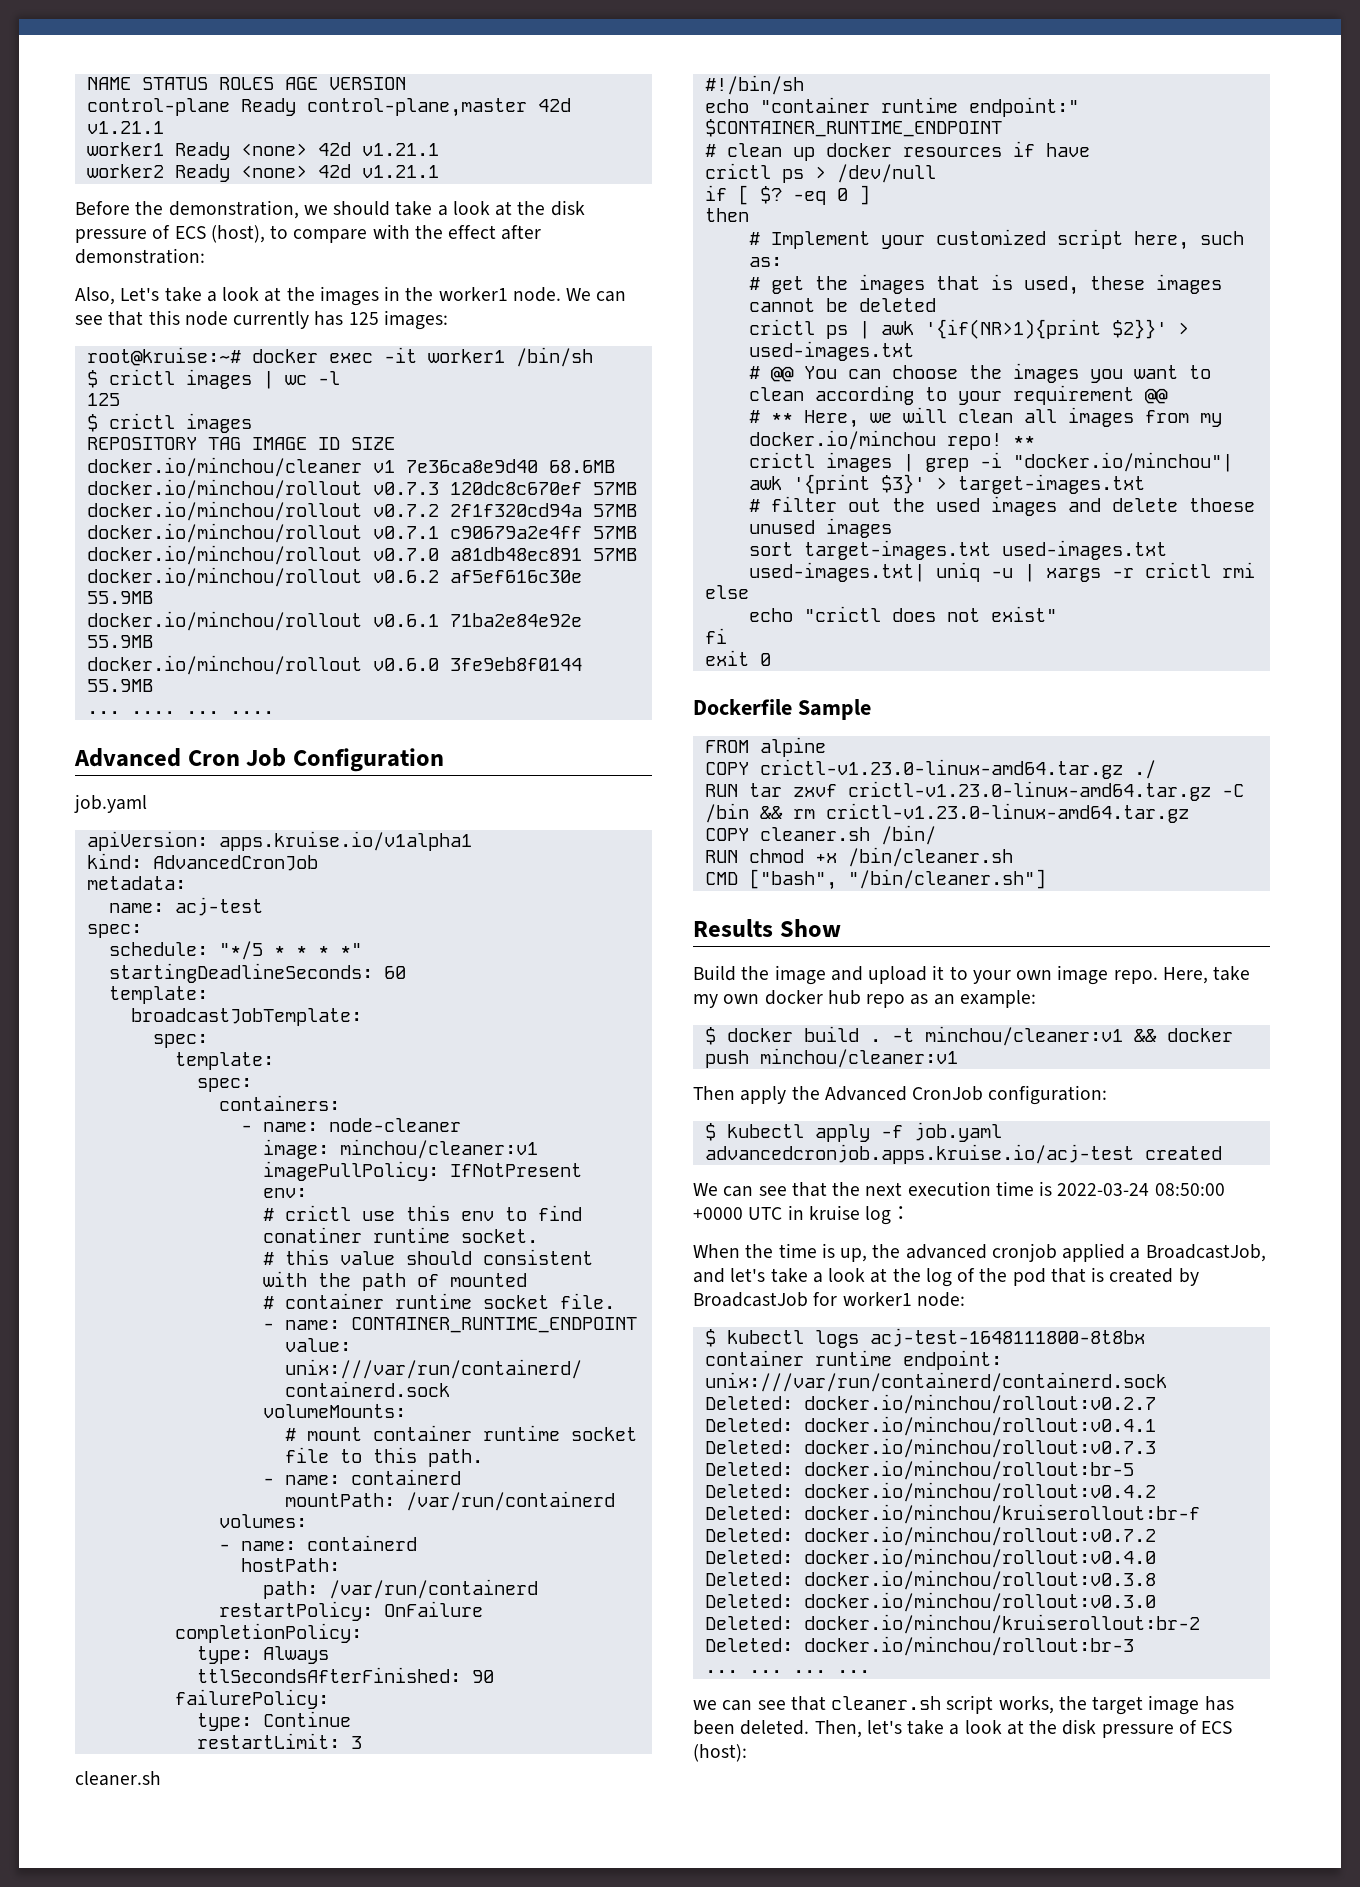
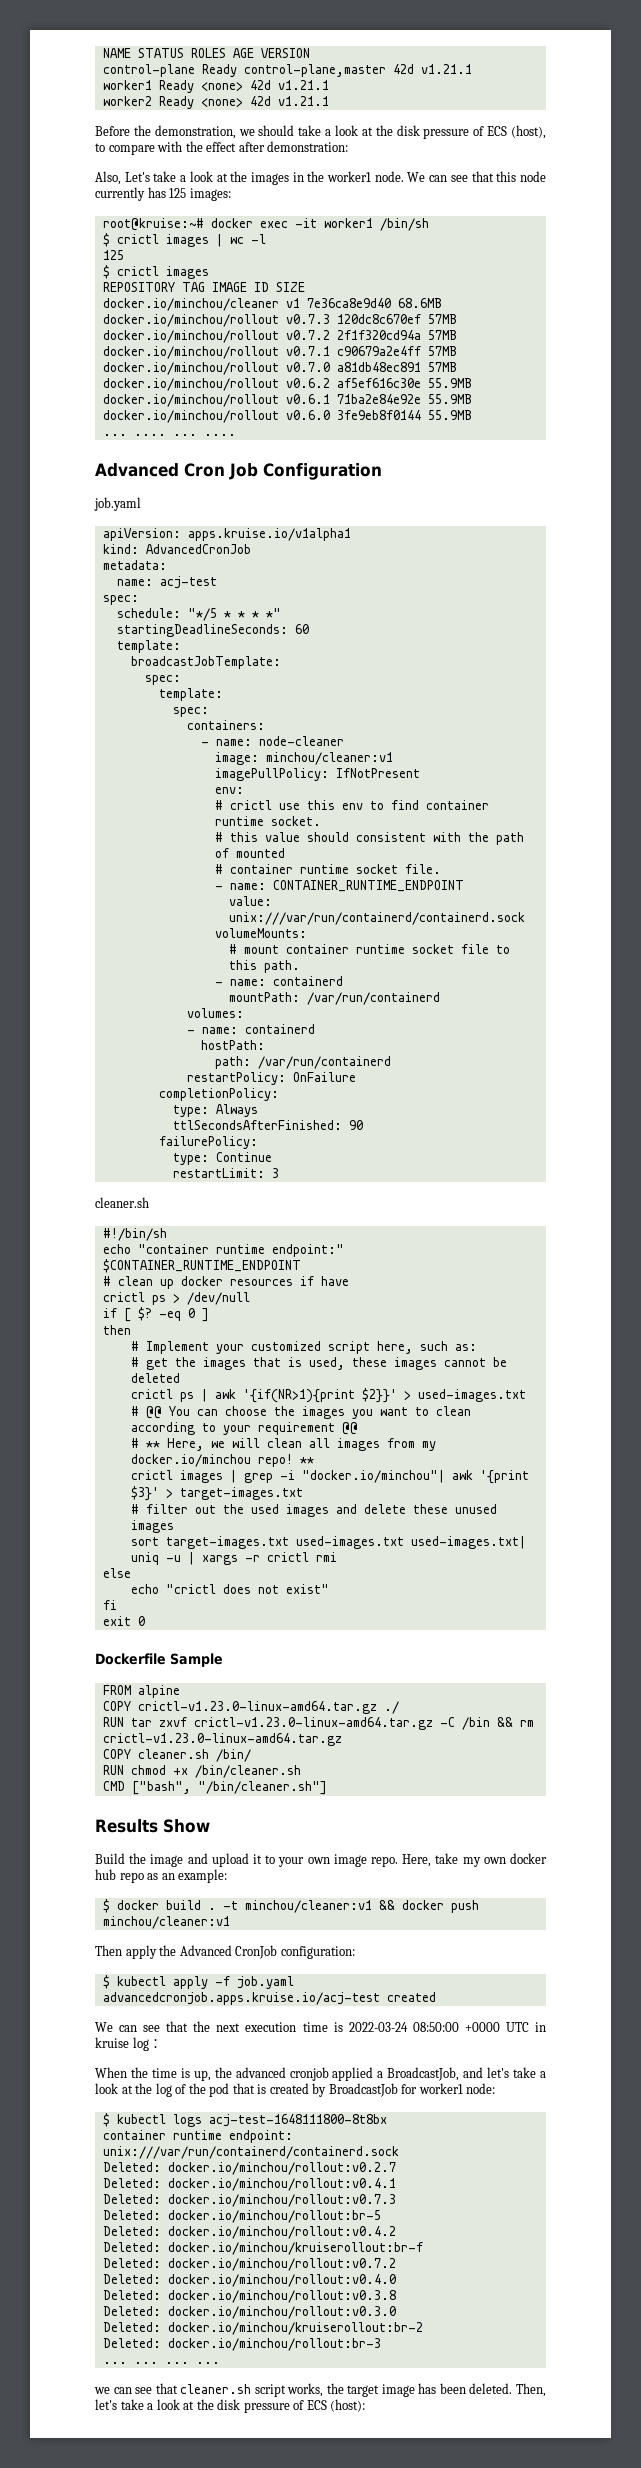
- # crictl use this env to find conatiner runtime socket.
+ # crictl use this env to find container runtime socket.
- # filter out the used images and delete thoese unused images
+ # filter out the used images and delete these unused images

